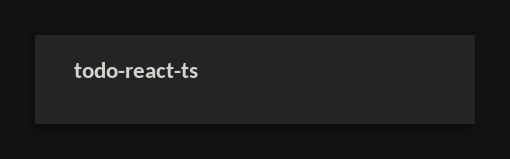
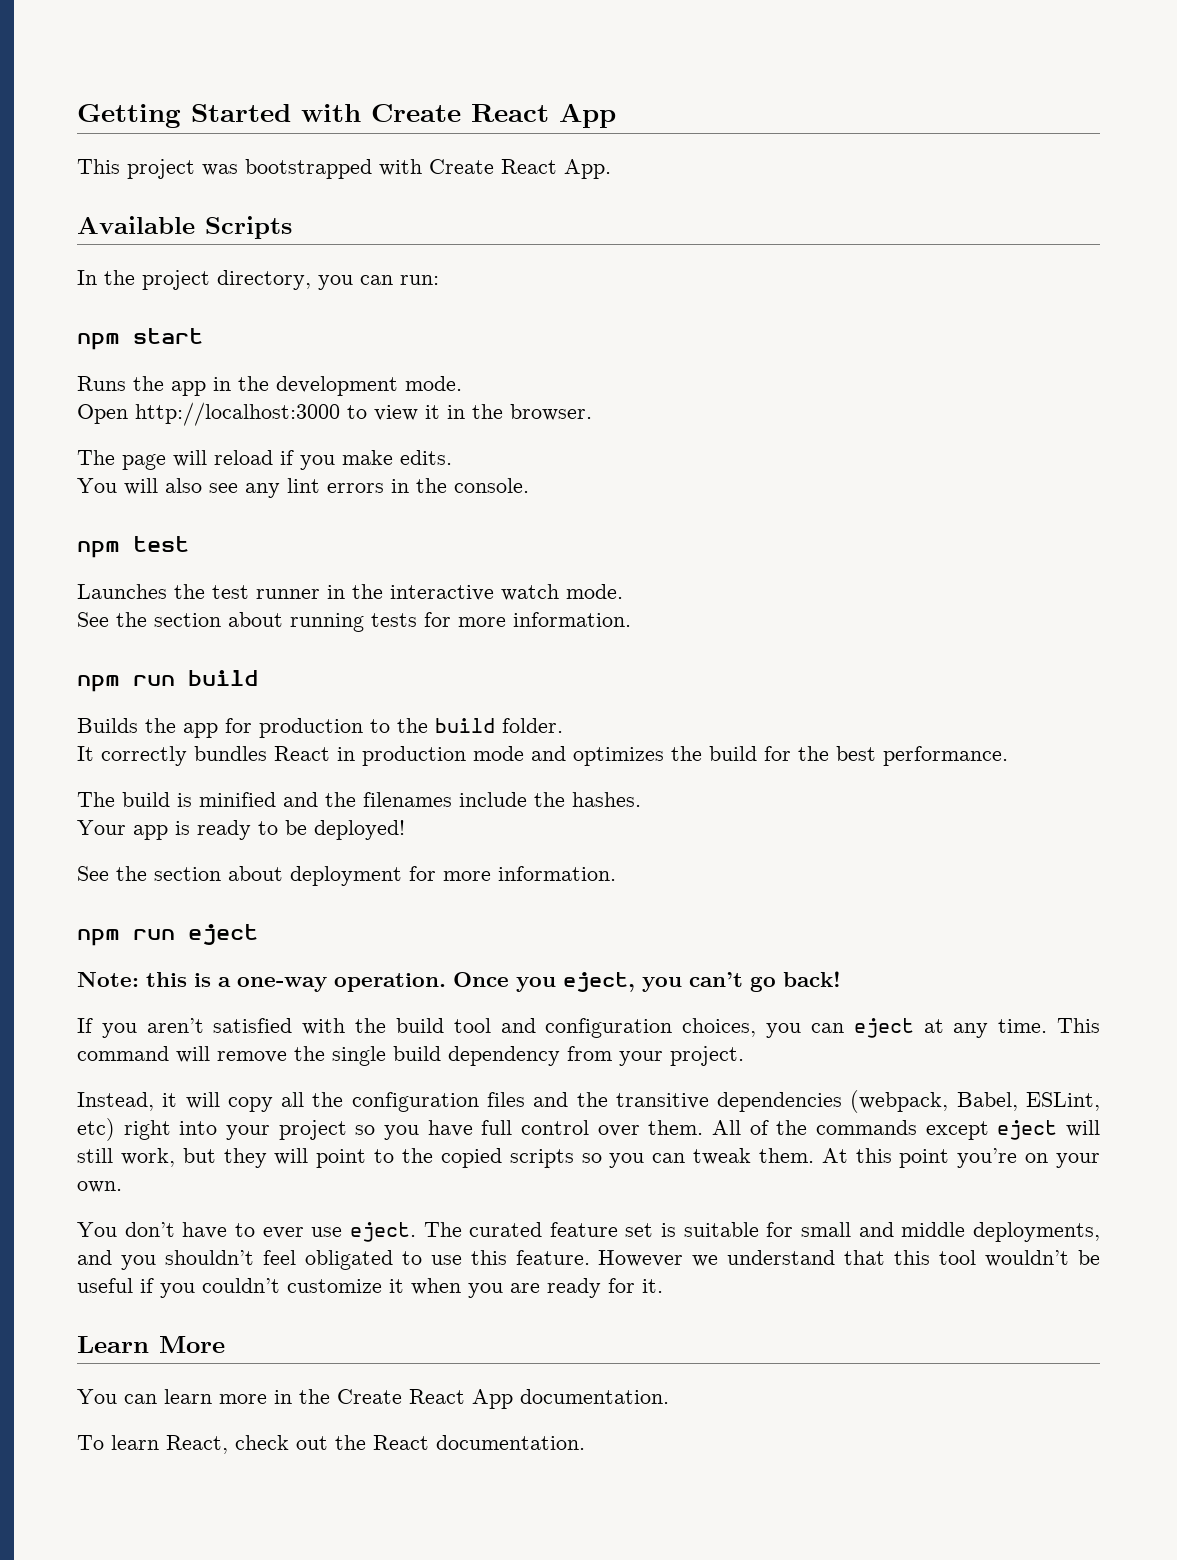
- todo-react-ts
+ Getting Started with Create React App
+ This project was bootstrapped with Create React App.
+ Available Scripts
+ In the project directory, you can run:
+ npm start
+ Runs the app in the development mode.
+ Open http://localhost:3000 to view it in the browser.
+ The page will reload if you make edits.
+ You will also see any lint errors in the console.
+ npm test
+ Launches the test runner in the interactive watch mode.
+ See the section about running tests for more information.
+ npm run build
+ Builds the app for production to the build folder.
+ It correctly bundles React in production mode and optimizes the build for the best performance.
+ The build is minified and the filenames include the hashes.
+ Your app is ready to be deployed!
+ See the section about deployment for more information.
+ npm run eject
+ Note: this is a one-way operation. Once you eject, you can’t go back!
+ If you aren’t satisfied with the build tool and configuration choices, you can eject at any time. This command will remove the single build dependency from your project.
+ Instead, it will copy all the configuration files and the transitive dependencies (webpack, Babel, ESLint, etc) right into your project so you have full control over them. All of the commands except eject will still work, but they will point to the copied scripts so you can tweak them. At this point you’re on your own.
+ You don’t have to ever use eject. The curated feature set is suitable for small and middle deployments, and you shouldn’t feel obligated to use this feature. However we understand that this tool wouldn’t be useful if you couldn’t customize it when you are ready for it.
+ Learn More
+ You can learn more in the Create React App documentation.
+ To learn React, check out the React documentation.

